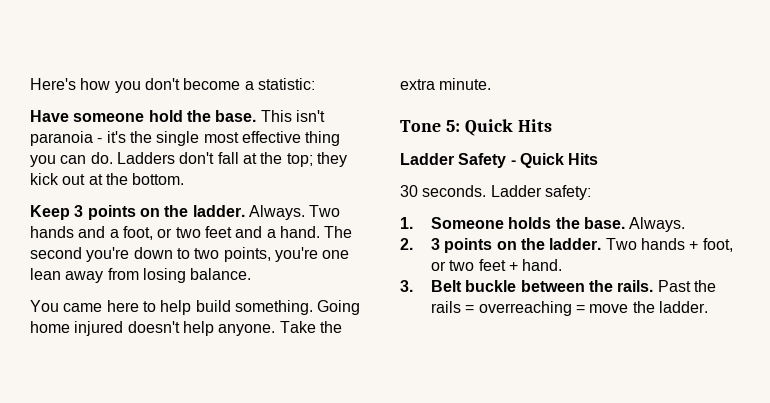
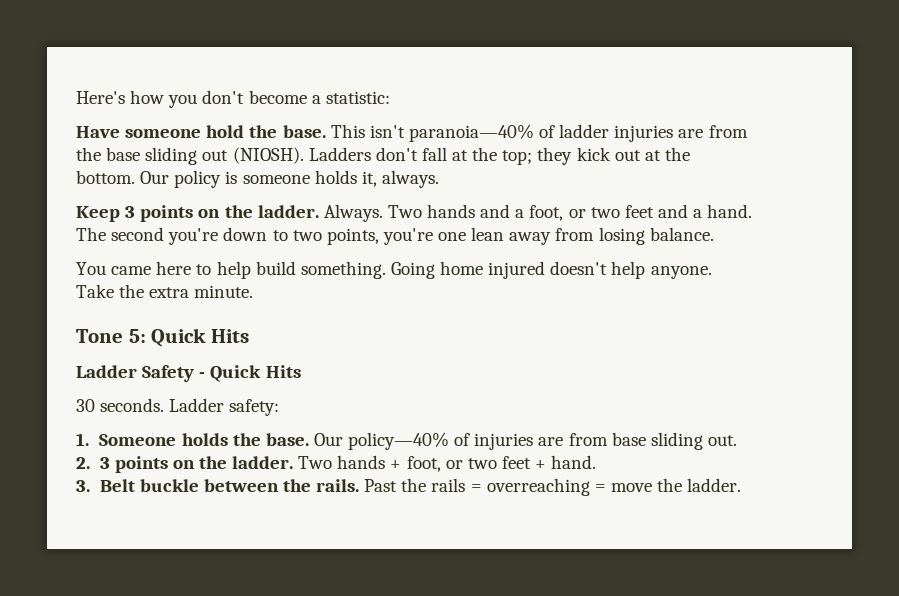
- This isn't paranoia - it's the single most effective thing you can do.
+ This isn't paranoia—40% of ladder injuries are from the base sliding out (NIOSH).
+ Our policy is someone holds it, always.
- 1. Someone holds the base. Always.
+ 1. Someone holds the base. Our policy—40% of injuries are from base sliding out.

